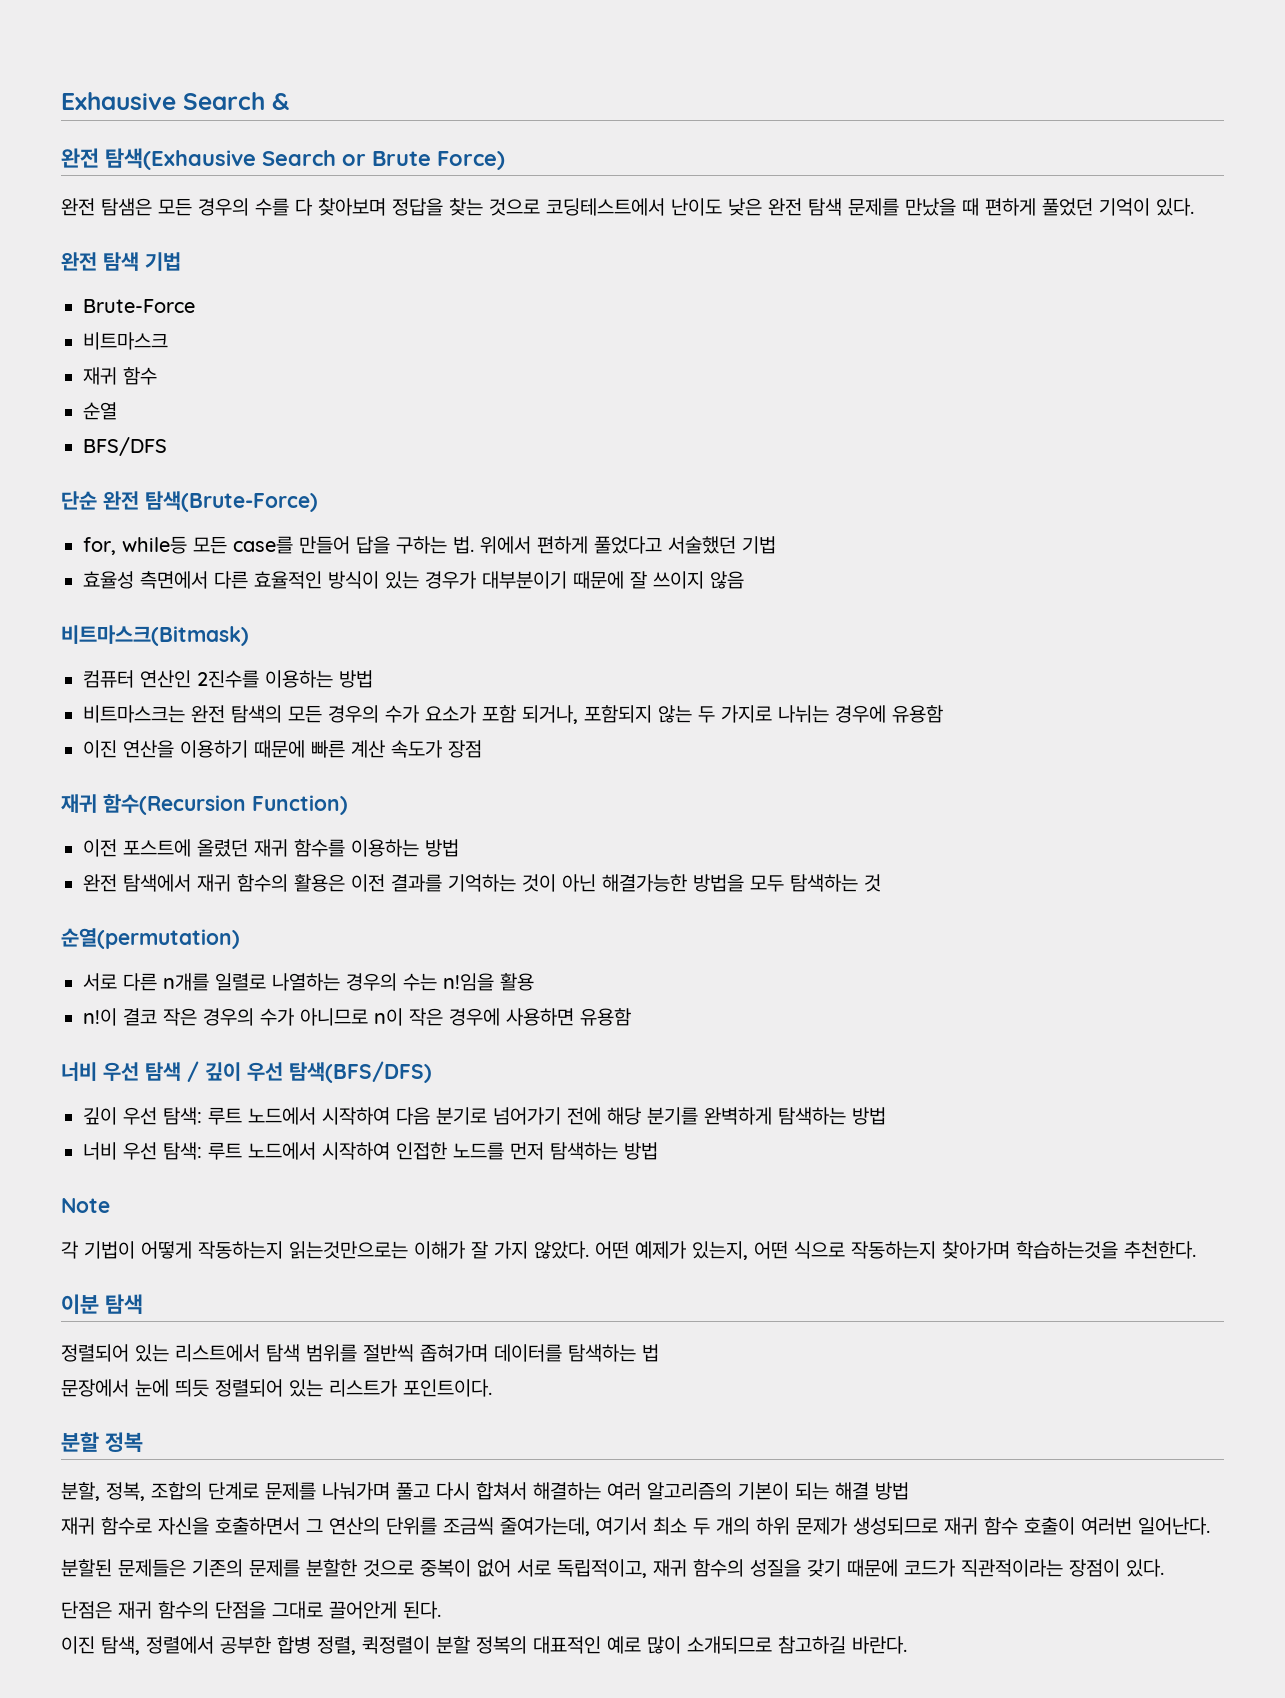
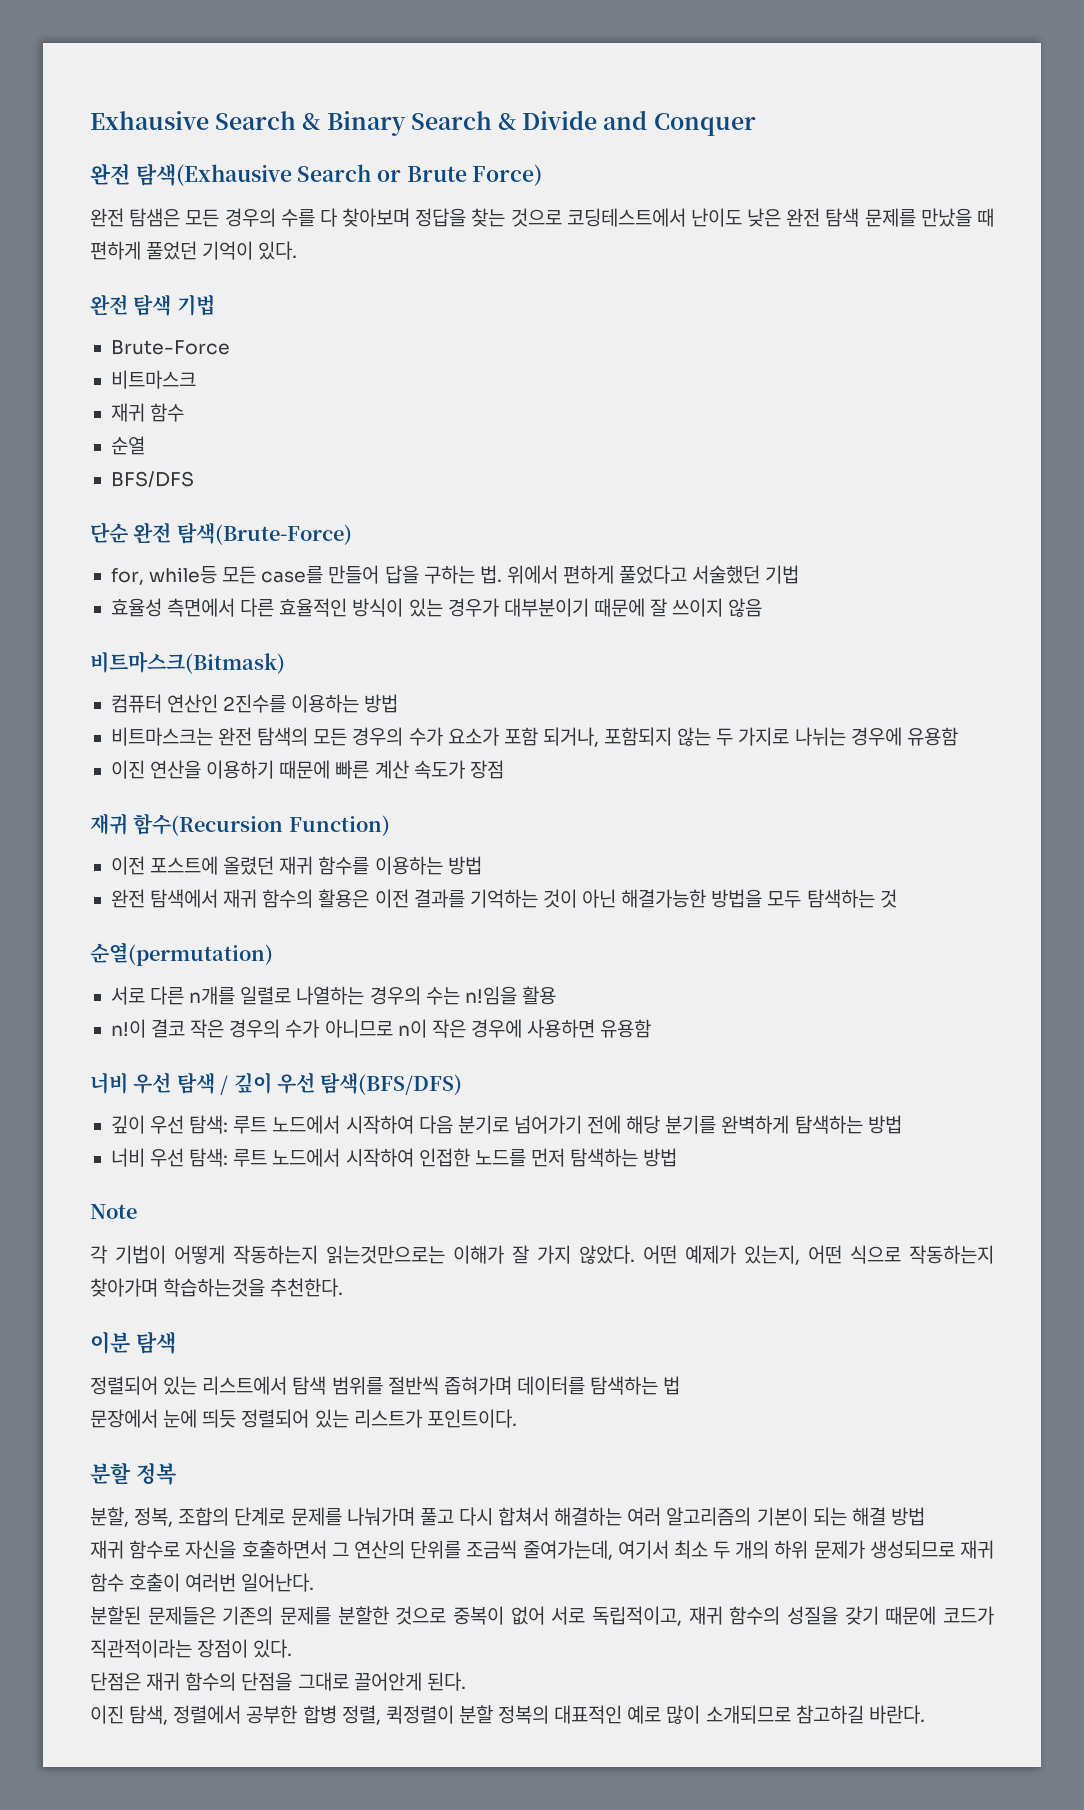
- Exhausive Search &
+ Exhausive Search & Binary Search & Divide and Conquer

